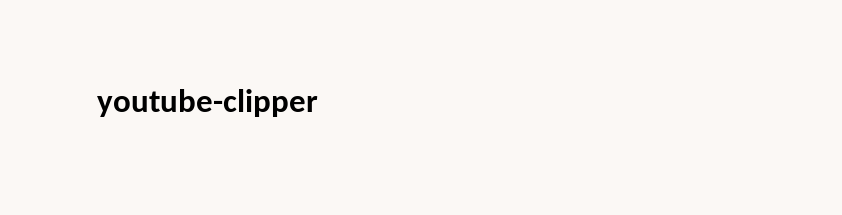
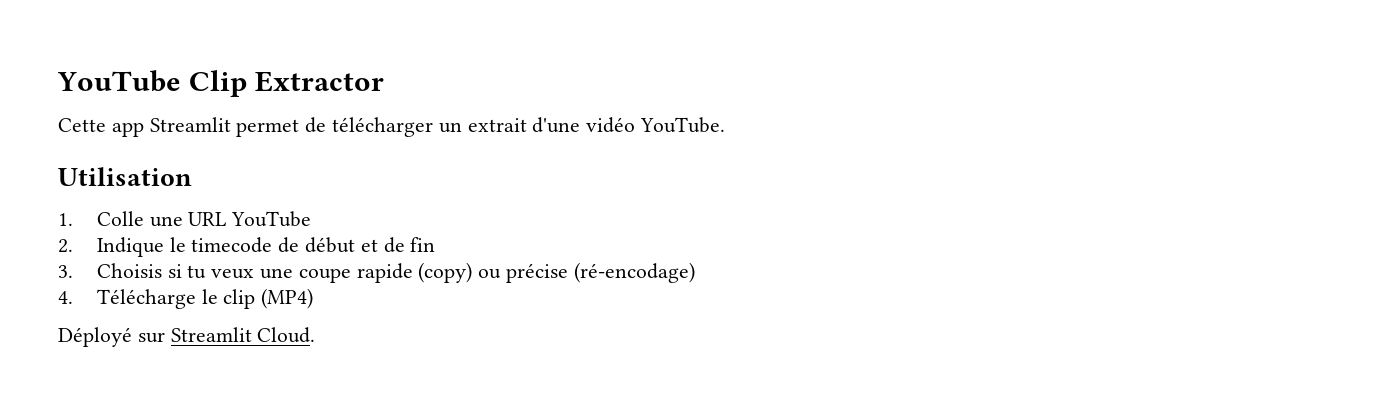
- youtube-clipper
+ YouTube Clip Extractor
+ Cette app Streamlit permet de télécharger un extrait d'une vidéo YouTube.
+ Utilisation
+ 1. Colle une URL YouTube
+ 2. Indique le timecode de début et de fin
+ 3. Choisis si tu veux une coupe rapide (copy) ou précise (ré-encodage)
+ 4. Télécharge le clip (MP4)
+ Déployé sur Streamlit Cloud.

